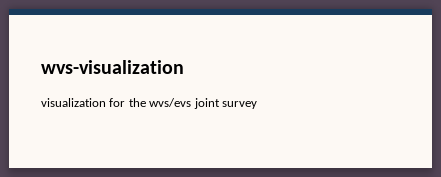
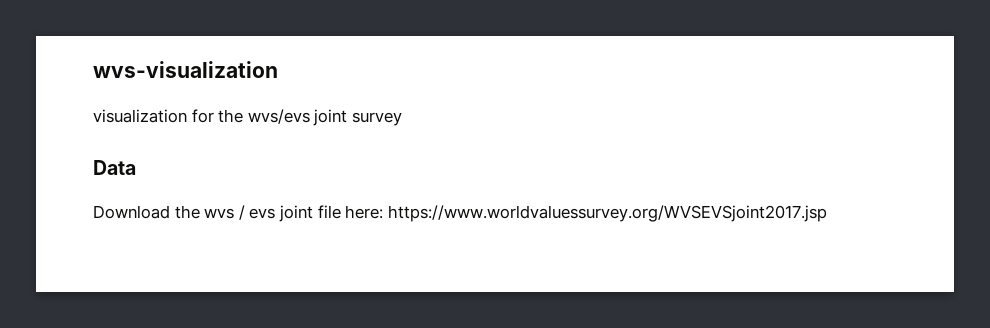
+ Data
+ Download the wvs / evs joint file here: https://www.worldvaluessurvey.org/WVSEVSjoint2017.jsp

